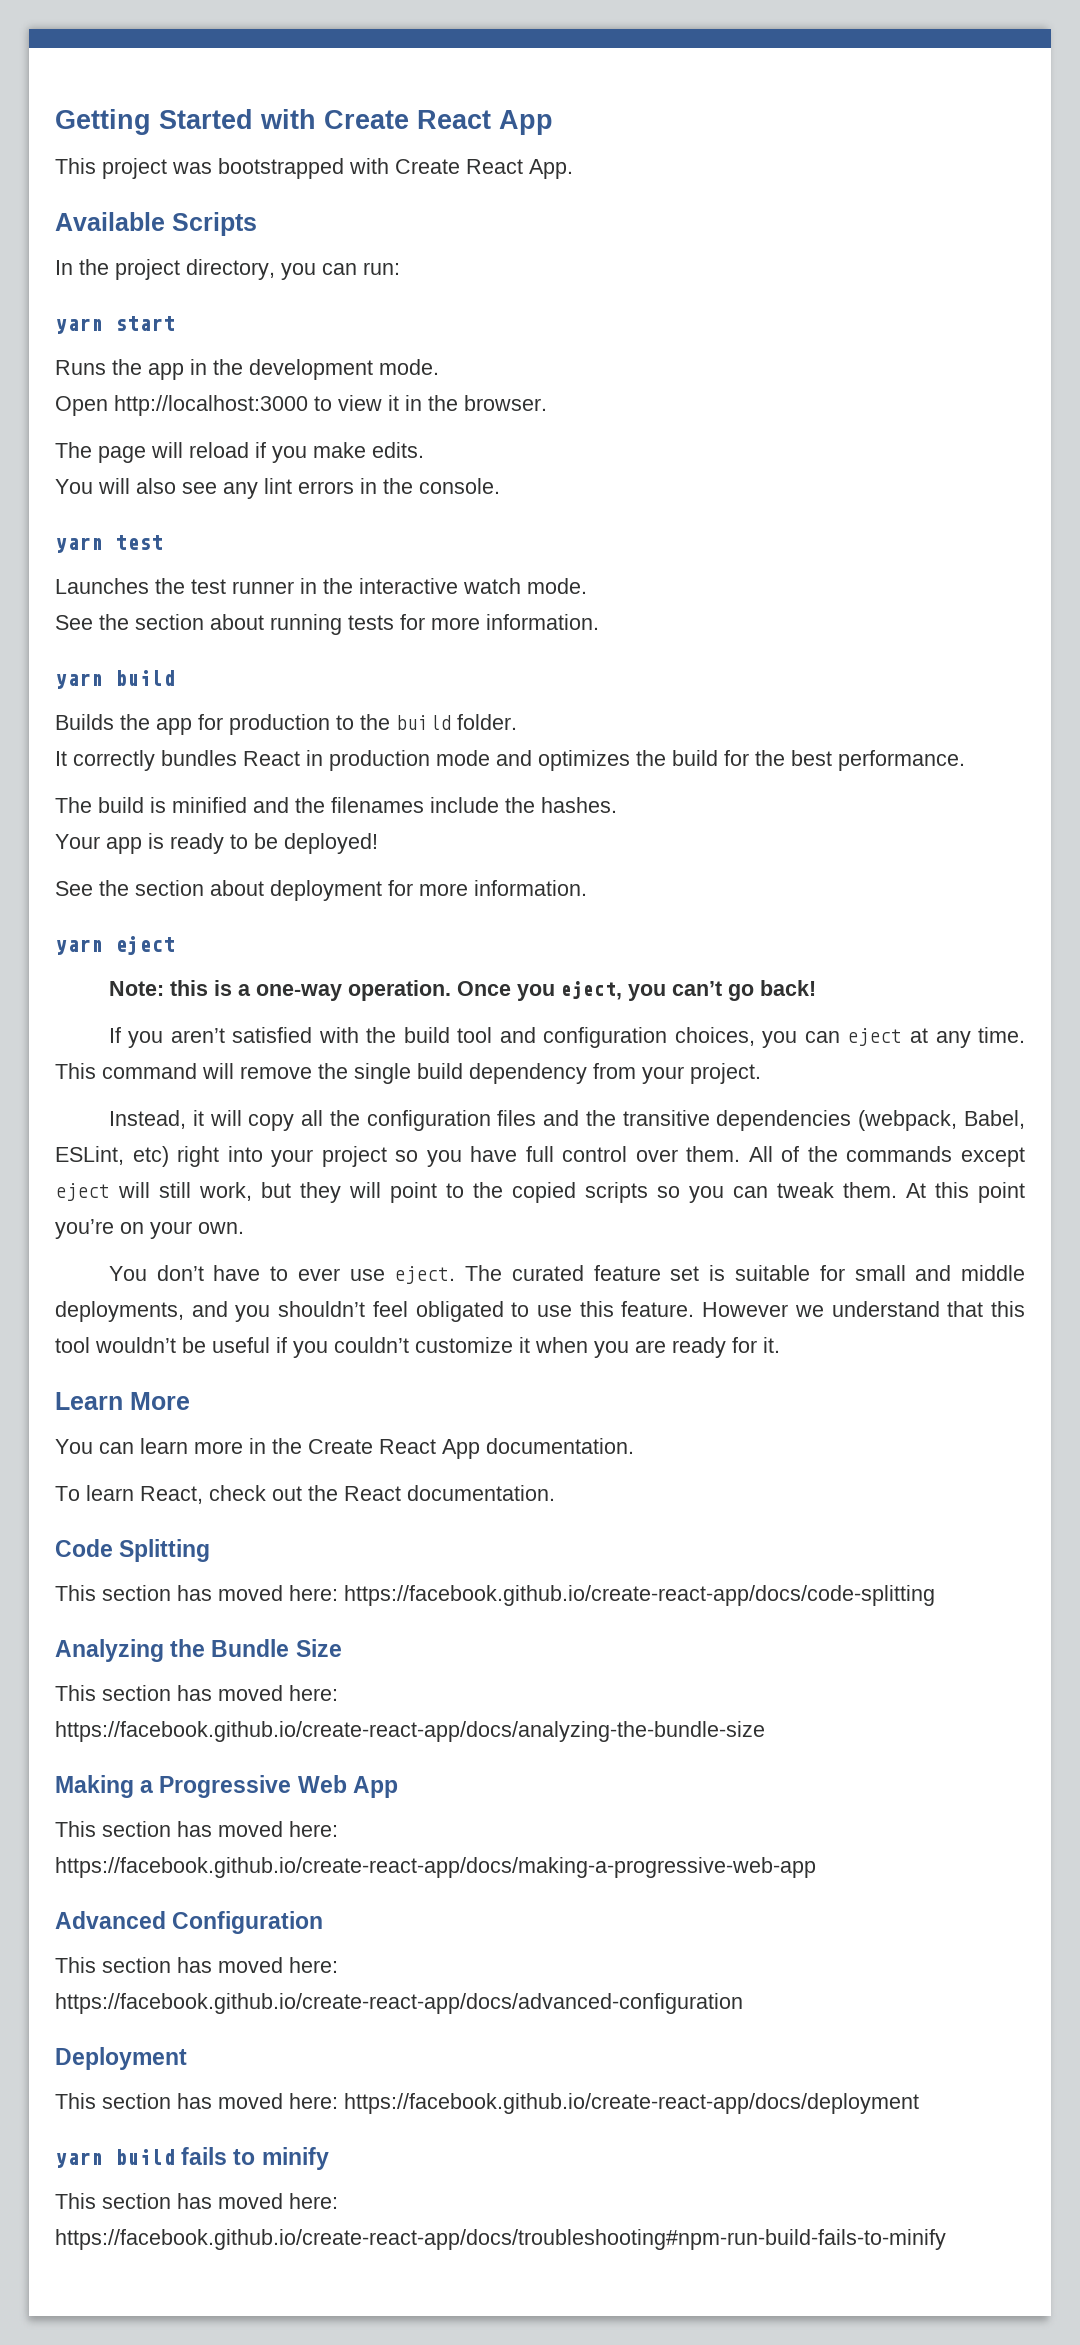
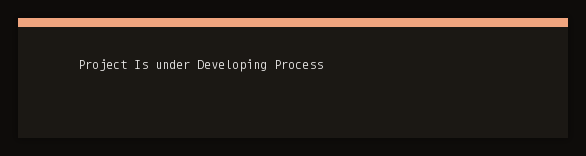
- Getting Started with Create React App
- This project was bootstrapped with Create React App.
- Available Scripts
- In the project directory, you can run:
- yarn start
- Runs the app in the development mode.
- Open http://localhost:3000 to view it in the browser.
- The page will reload if you make edits.
- You will also see any lint errors in the console.
- yarn test
- Launches the test runner in the interactive watch mode.
- See the section about running tests for more information.
- yarn build
- Builds the app for production to the build folder.
- It correctly bundles React in production mode and optimizes the build for the best performance.
- The build is minified and the filenames include the hashes.
- Your app is ready to be deployed!
- See the section about deployment for more information.
- yarn eject
- Note: this is a one-way operation. Once you eject, you can’t go back!
- If you aren’t satisfied with the build tool and configuration choices, you can eject at any time. This command will remove the single build dependency from your project.
- Instead, it will copy all the configuration files and the transitive dependencies (webpack, Babel, ESLint, etc) right into your project so you have full control over them. All of the commands except eject will still work, but they will point to the copied scripts so you can tweak them. At this point you’re on your own.
- You don’t have to ever use eject. The curated feature set is suitable for small and middle deployments, and you shouldn’t feel obligated to use this feature. However we understand that this tool wouldn’t be useful if you couldn’t customize it when you are ready for it.
- Learn More
- You can learn more in the Create React App documentation.
- To learn React, check out the React documentation.
- Code Splitting
- This section has moved here: https://facebook.github.io/create-react-app/docs/code-splitting
- Analyzing the Bundle Size
- This section has moved here: https://facebook.github.io/create-react-app/docs/analyzing-the-bundle-size
- Making a Progressive Web App
- This section has moved here: https://facebook.github.io/create-react-app/docs/making-a-progressive-web-app
- Advanced Configuration
- This section has moved here: https://facebook.github.io/create-react-app/docs/advanced-configuration
- Deployment
- This section has moved here: https://facebook.github.io/create-react-app/docs/deployment
- yarn build fails to minify
- This section has moved here: https://facebook.github.io/create-react-app/docs/troubleshooting#npm-run-build-fails-to-minify
+ Project Is under Developing Process

